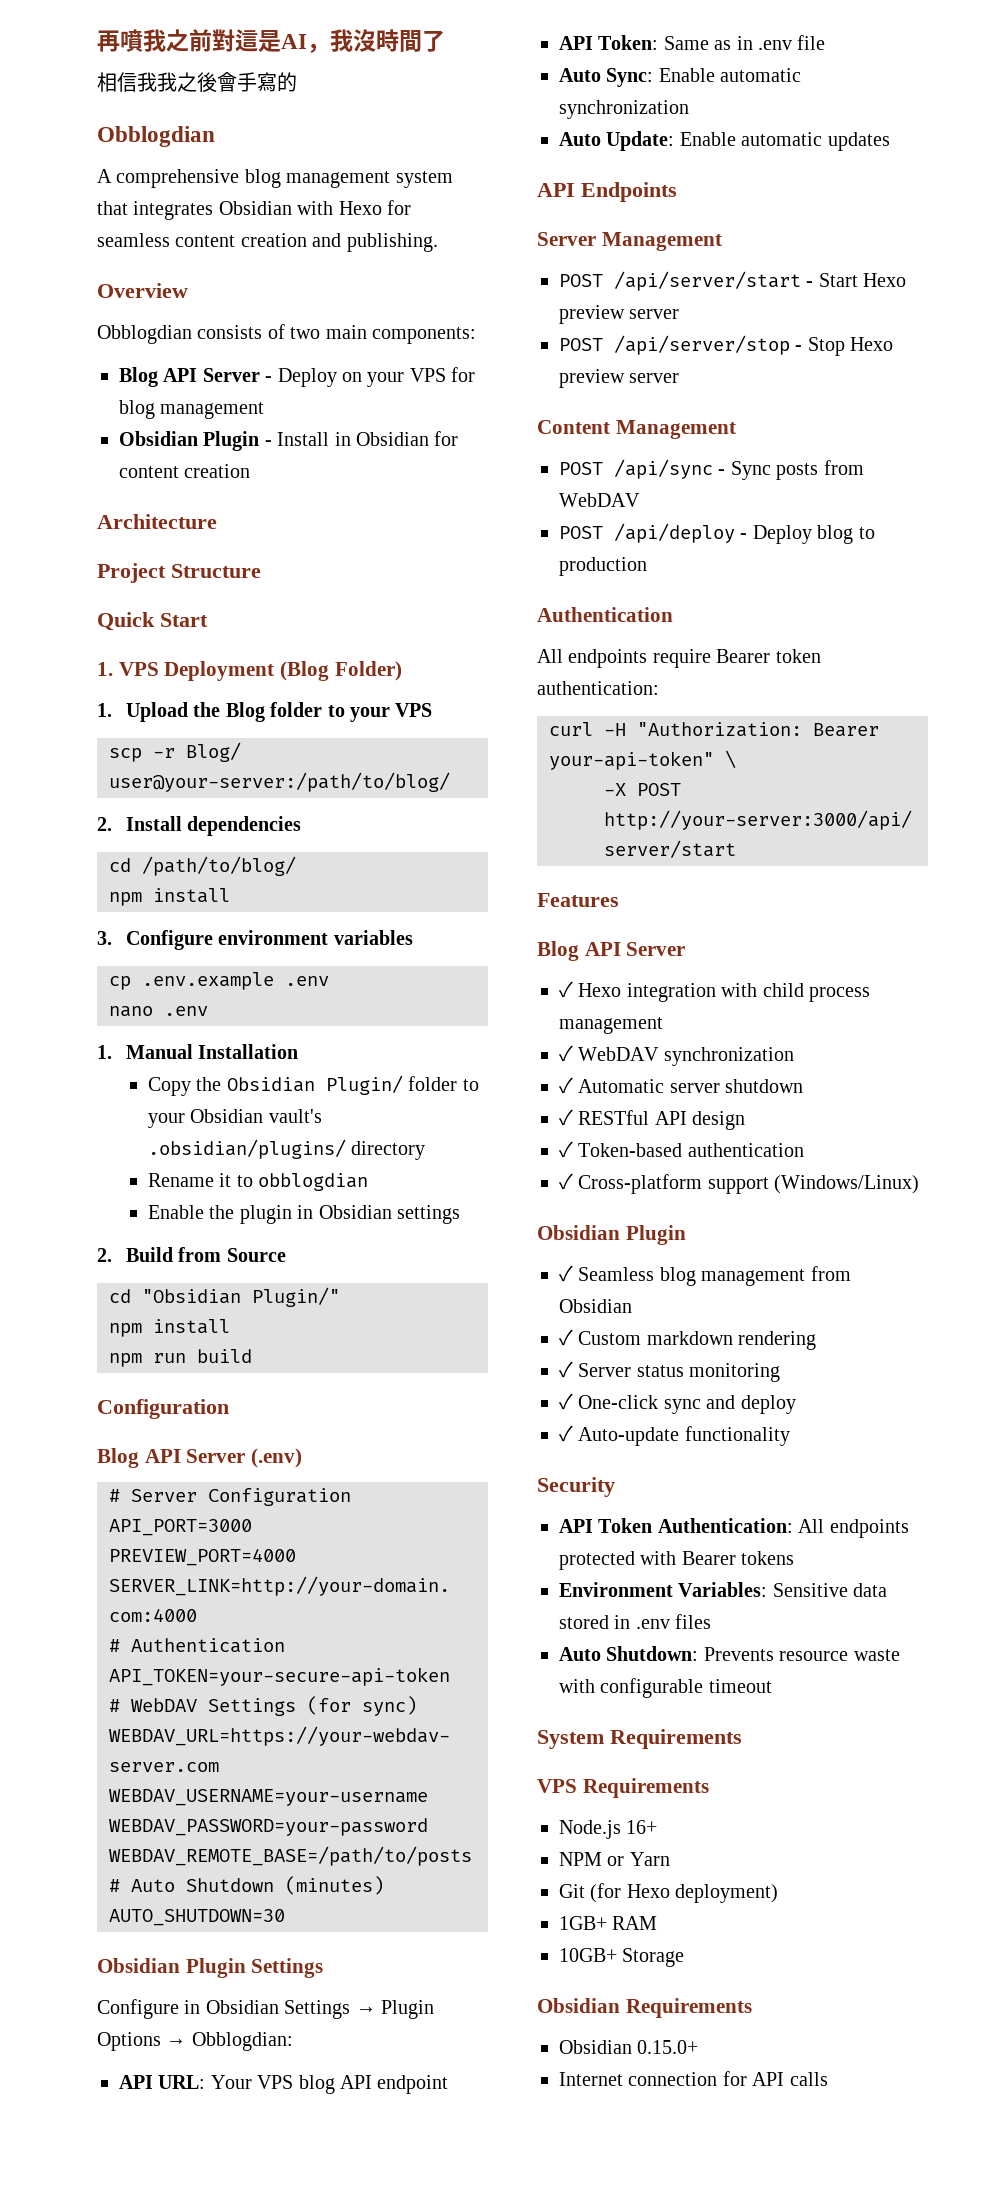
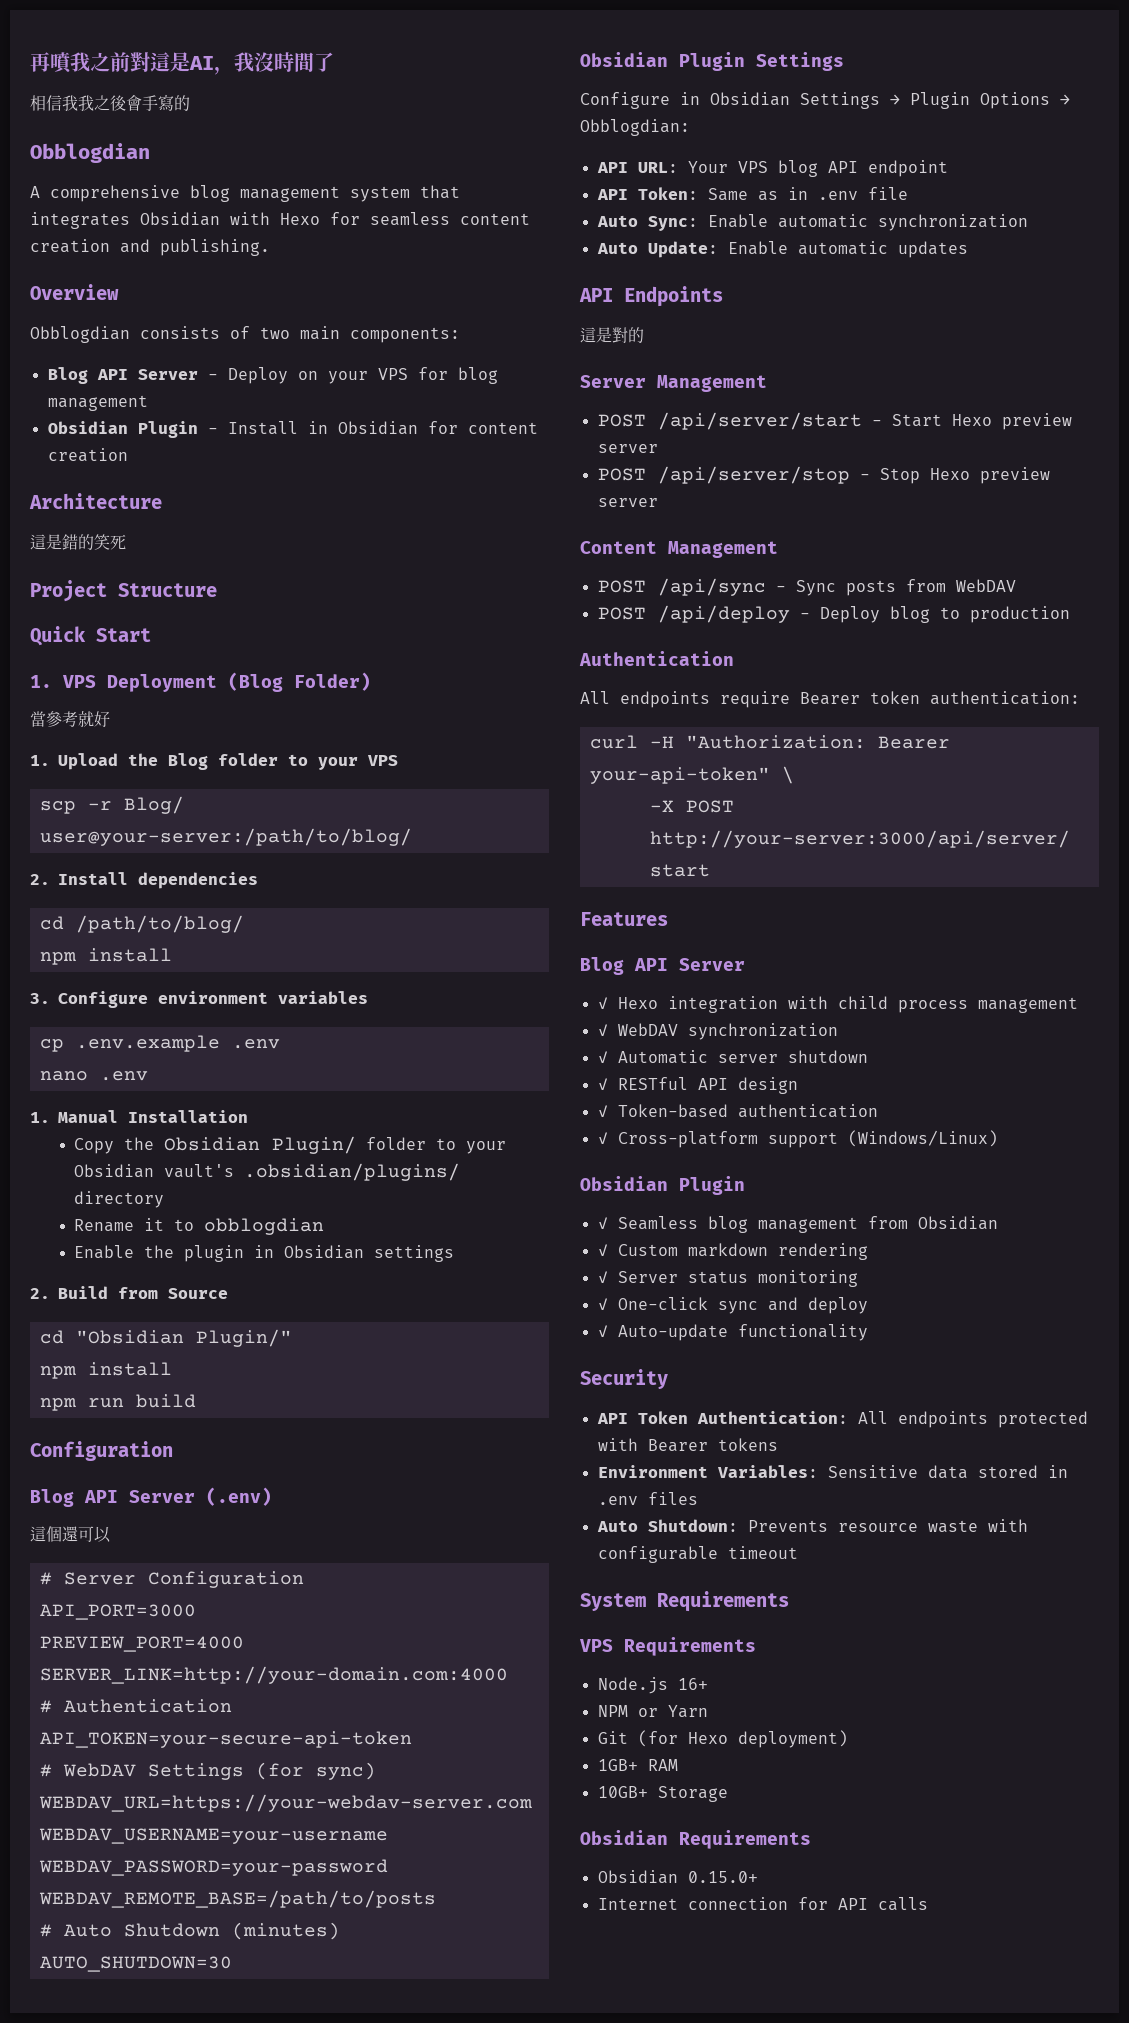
+ 這是錯的笑死
+ 當參考就好
+ 這個還可以
+ 這是對的

